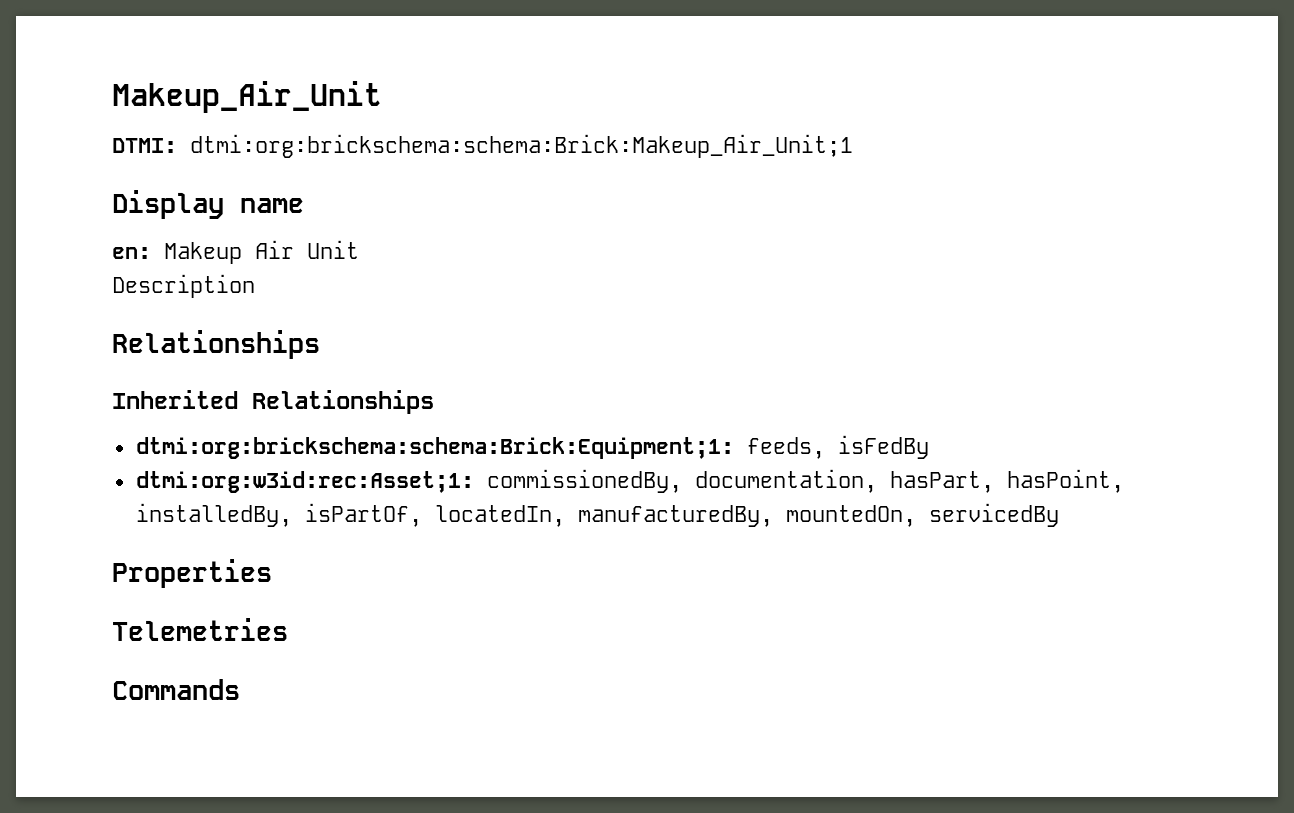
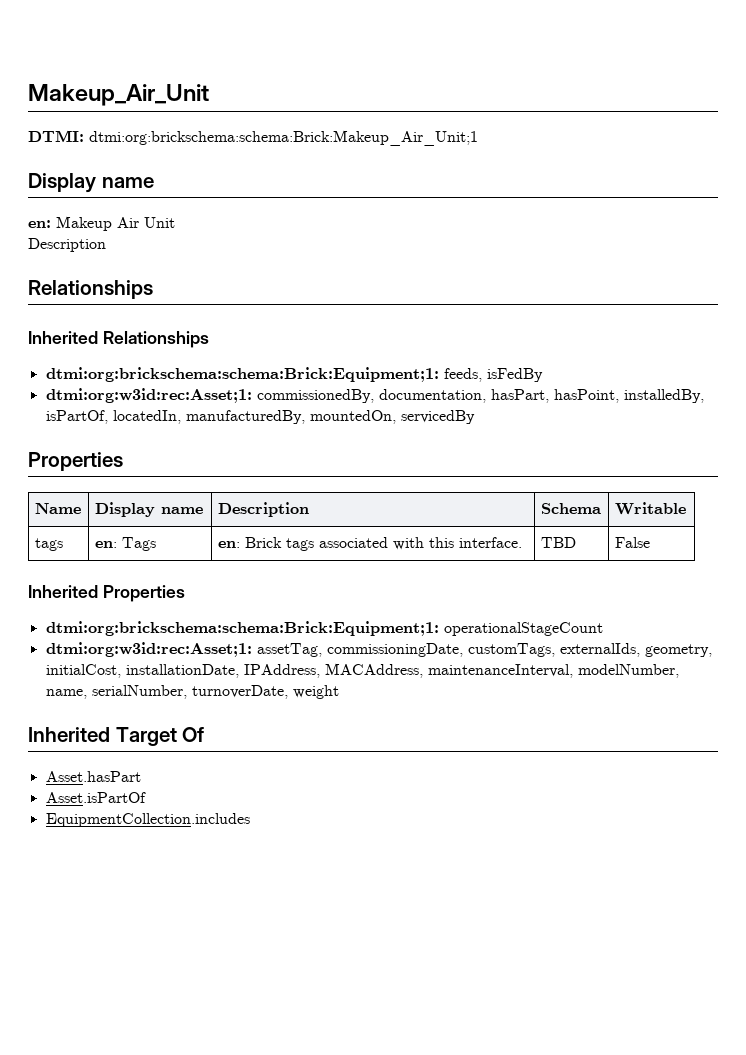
- Telemetries
- Commands
+ Name | Display name | Description | Schema | Writable
+ tags | en: Tags | en: Brick tags associated with this interface. | TBD | False
+ Inherited Properties
+ dtmi:org:brickschema:schema:Brick:Equipment;1: operationalStageCount
+ dtmi:org:w3id:rec:Asset;1: assetTag, commissioningDate, customTags, externalIds, geometry, initialCost, installationDate, IPAddress, MACAddress, maintenanceInterval, modelNumber, name, serialNumber, turnoverDate, weight
+ Inherited Target Of
+ Asset.hasPart
+ Asset.isPartOf
+ EquipmentCollection.includes

